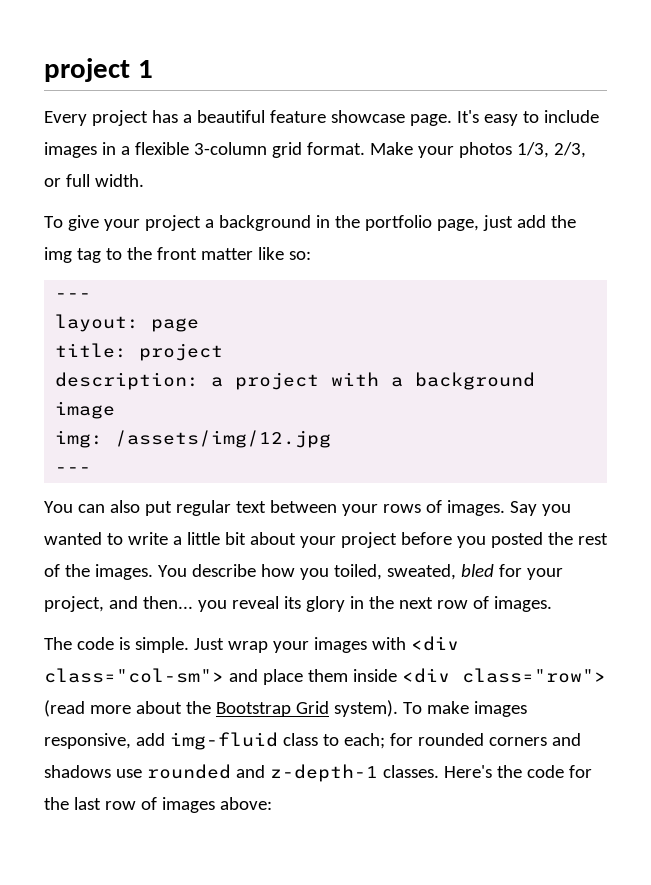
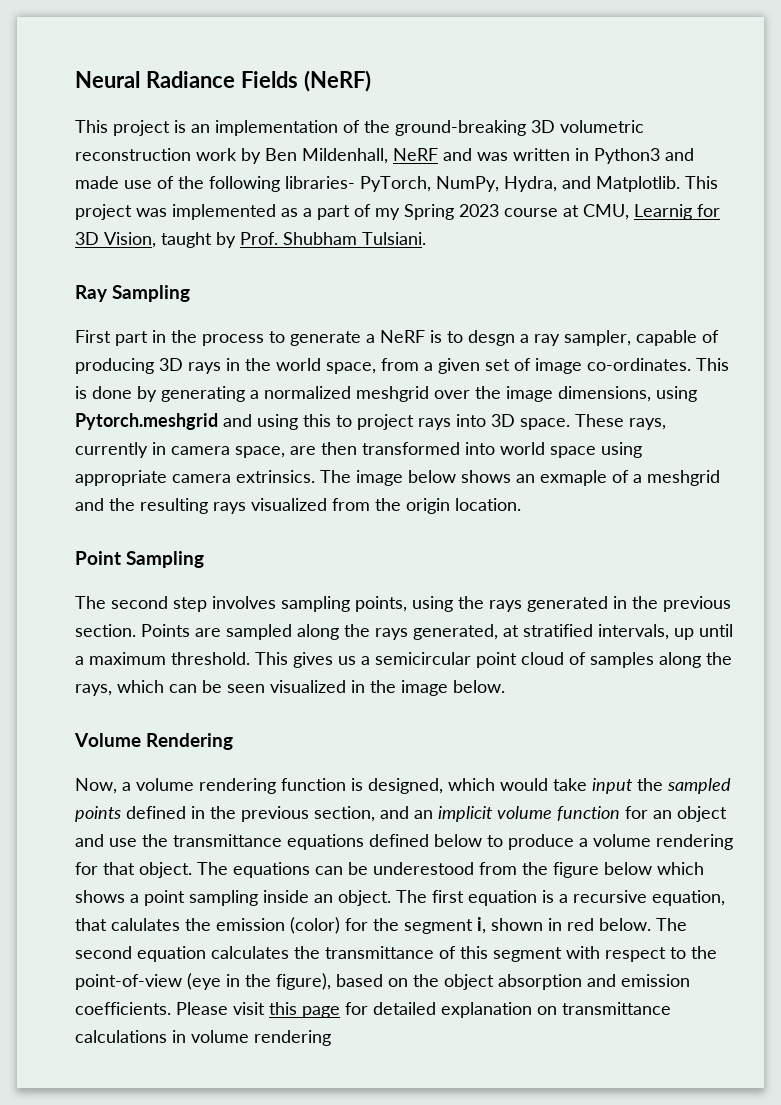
- project 1
- Every project has a beautiful feature showcase page. It's easy to include images in a flexible 3-column grid format. Make your photos 1/3, 2/3, or full width.
- To give your project a background in the portfolio page, just add the img tag to the front matter like so:
- ---
- layout: page
- title: project
- description: a project with a background image
- img: /assets/img/12.jpg
- ---
- You can also put regular text between your rows of images. Say you wanted to write a little bit about your project before you posted the rest of the images. You describe how you toiled, sweated, bled for your project, and then... you reveal its glory in the next row of images.
- The code is simple. Just wrap your images with <div class="col-sm"> and place them inside <div class="row"> (read more about the Bootstrap Grid system). To make images responsive, add img-fluid class to each; for rounded corners and shadows use rounded and z-depth-1 classes. Here's the code for the last row of images above:
+ Neural Radiance Fields (NeRF)
+ This project is an implementation of the ground-breaking 3D volumetric reconstruction work by Ben Mildenhall, NeRF and was written in Python3 and made use of the following libraries- PyTorch, NumPy, Hydra, and Matplotlib. This project was implemented as a part of my Spring 2023 course at CMU, Learnig for 3D Vision, taught by Prof. Shubham Tulsiani.
+ Ray Sampling
+ First part in the process to generate a NeRF is to desgn a ray sampler, capable of producing 3D rays in the world space, from a given set of image co-ordinates. This is done by generating a normalized meshgrid over the image dimensions, using Pytorch.meshgrid and using this to project rays into 3D space. These rays, currently in camera space, are then transformed into world space using appropriate camera extrinsics. The image below shows an exmaple of a meshgrid and the resulting rays visualized from the origin location.
+ Point Sampling
+ The second step involves sampling points, using the rays generated in the previous section. Points are sampled along the rays generated, at stratified intervals, up until a maximum threshold. This gives us a semicircular point cloud of samples along the rays, which can be seen visualized in the image below.
+ Volume Rendering
+ Now, a volume rendering function is designed, which would take input the sampled points defined in the previous section, and an implicit volume function for an object and use the transmittance equations defined below to produce a volume rendering for that object. The equations can be underestood from the figure below which shows a point sampling inside an object. The first equation is a recursive equation, that calulates the emission (color) for the segment i, shown in red below. The second equation calculates the transmittance of this segment with respect to the point-of-view (eye in the figure), based on the object absorption and emission coefficients. Please visit this page for detailed explanation on transmittance calculations in volume rendering

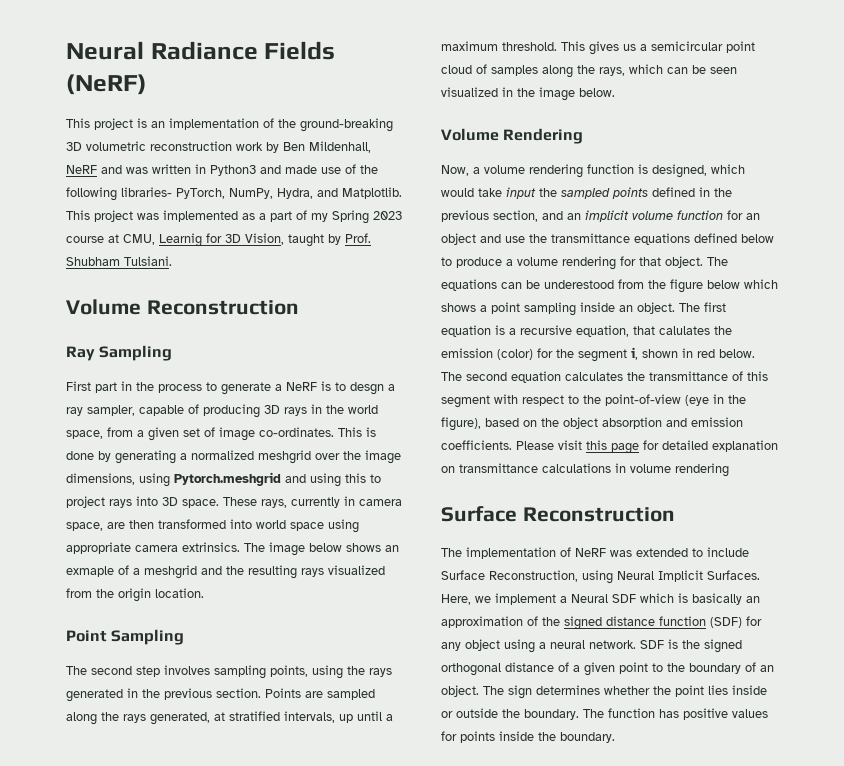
+ Volume Reconstruction
+ Surface Reconstruction
+ The implementation of NeRF was extended to include Surface Reconstruction, using Neural Implicit Surfaces. Here, we implement a Neural SDF which is basically an approximation of the signed distance function (SDF) for any object using a neural network. SDF is the signed orthogonal distance of a given point to the boundary of an object. The sign determines whether the point lies inside or outside the boundary. The function has positive values for points inside the boundary.

